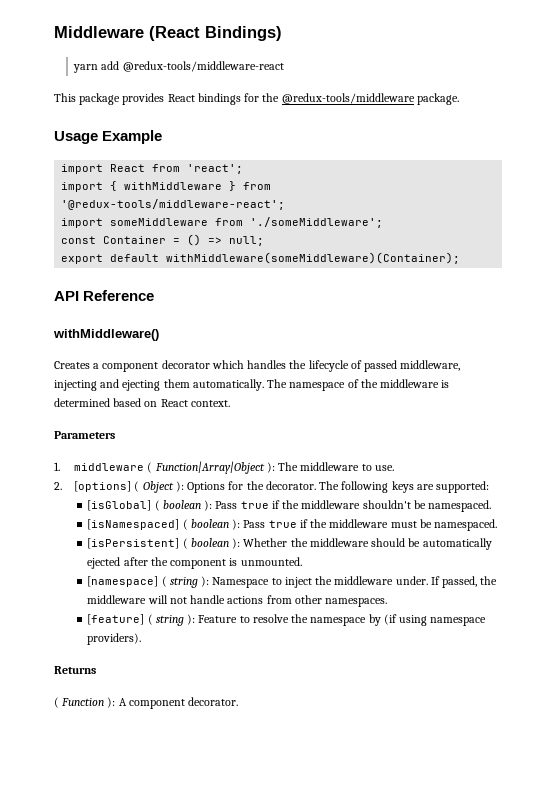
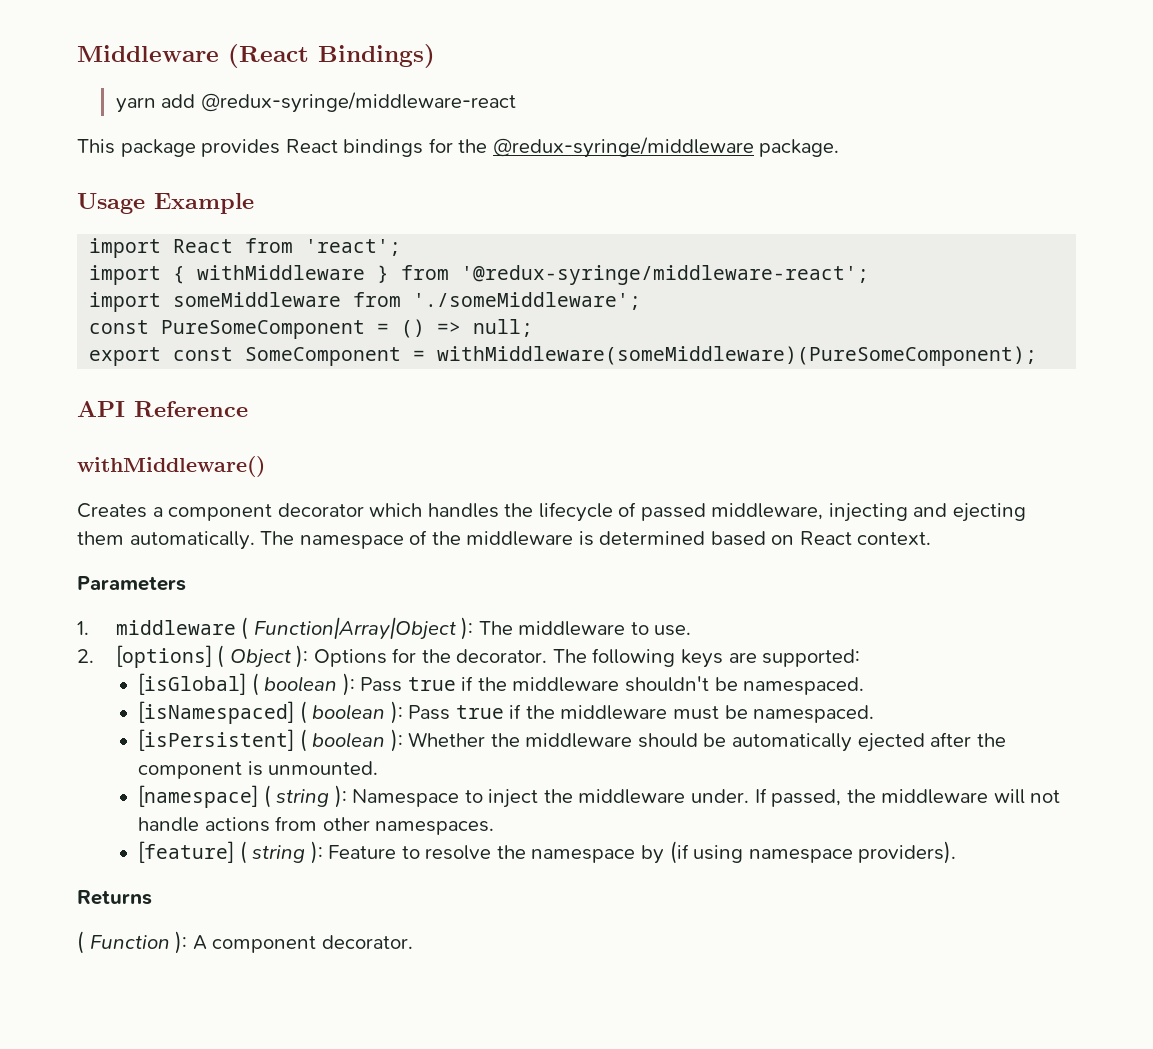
- yarn add @redux-tools/middleware-react
+ yarn add @redux-syringe/middleware-react
- This package provides React bindings for the @redux-tools/middleware package.
+ This package provides React bindings for the @redux-syringe/middleware package.
- import { withMiddleware } from '@redux-tools/middleware-react';
+ import { withMiddleware } from '@redux-syringe/middleware-react';
- const Container = () => null;
+ const PureSomeComponent = () => null;
- export default withMiddleware(someMiddleware)(Container);
+ export const SomeComponent = withMiddleware(someMiddleware)(PureSomeComponent);

